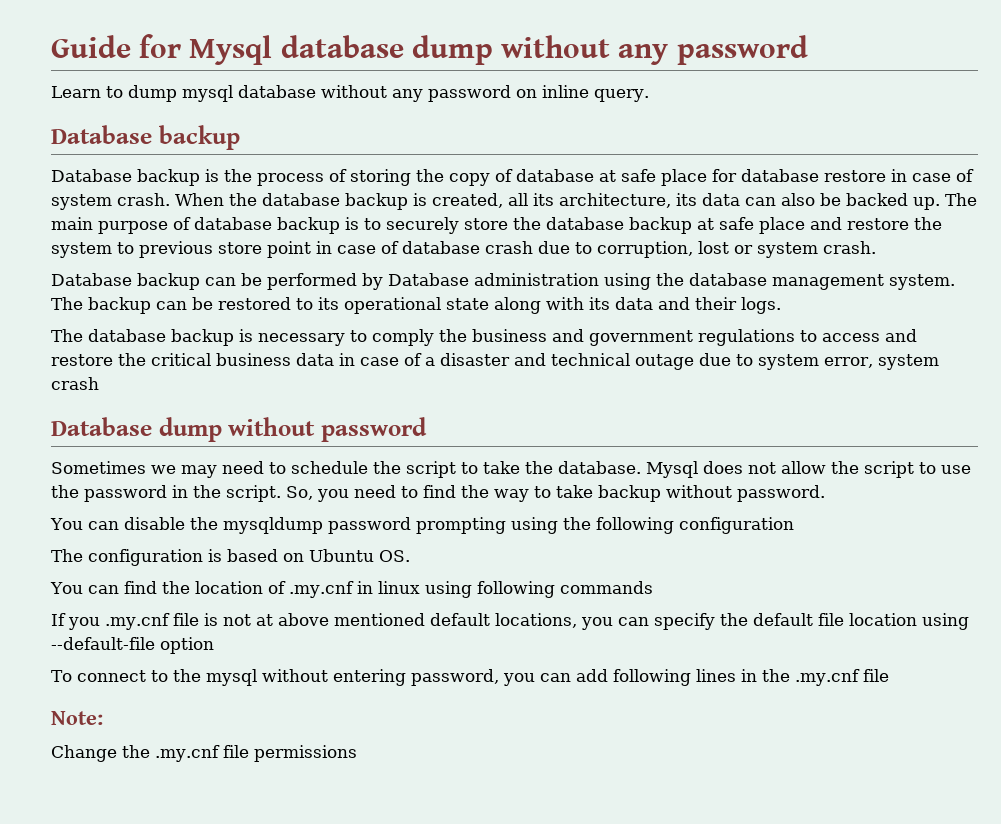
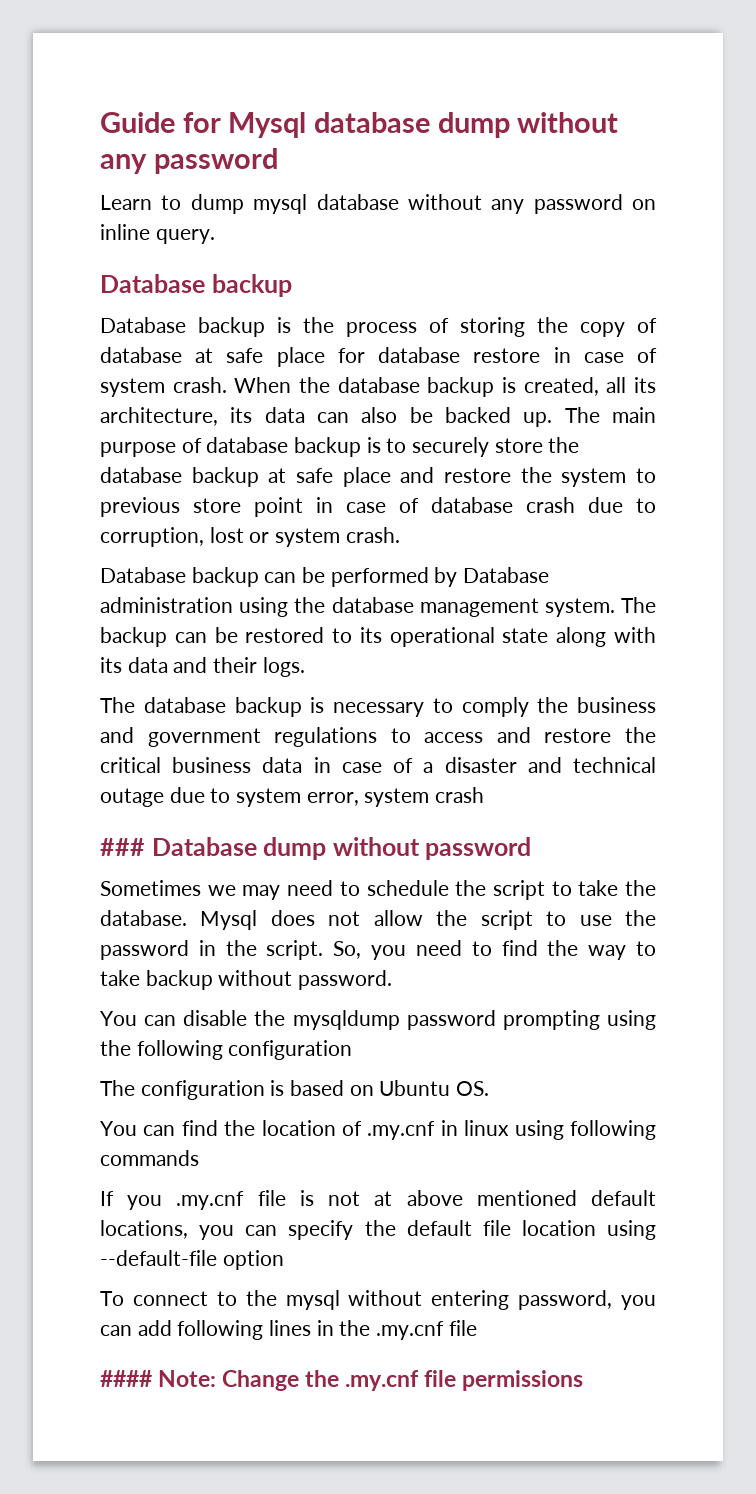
- Database dump without password
+ ### Database dump without password
- Note:
- Change the .my.cnf file permissions
+ #### Note: Change the .my.cnf file permissions

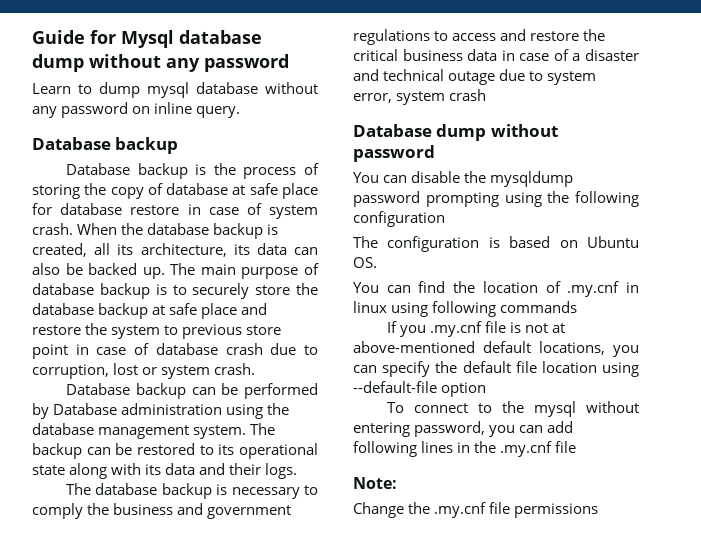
- ### Database dump without password
+ Database dump without password
- Sometimes we may need to schedule the script to take the database. Mysql does not allow the script to use the password in the script. So, you need to find the way to take backup without password.
- If you .my.cnf file is not at above mentioned default locations, you can specify the default file location using --default-file option
+ If you .my.cnf file is not at above-mentioned default locations, you can specify the default file location using --default-file option
- #### Note: Change the .my.cnf file permissions
+ Note:
+ Change the .my.cnf file permissions

